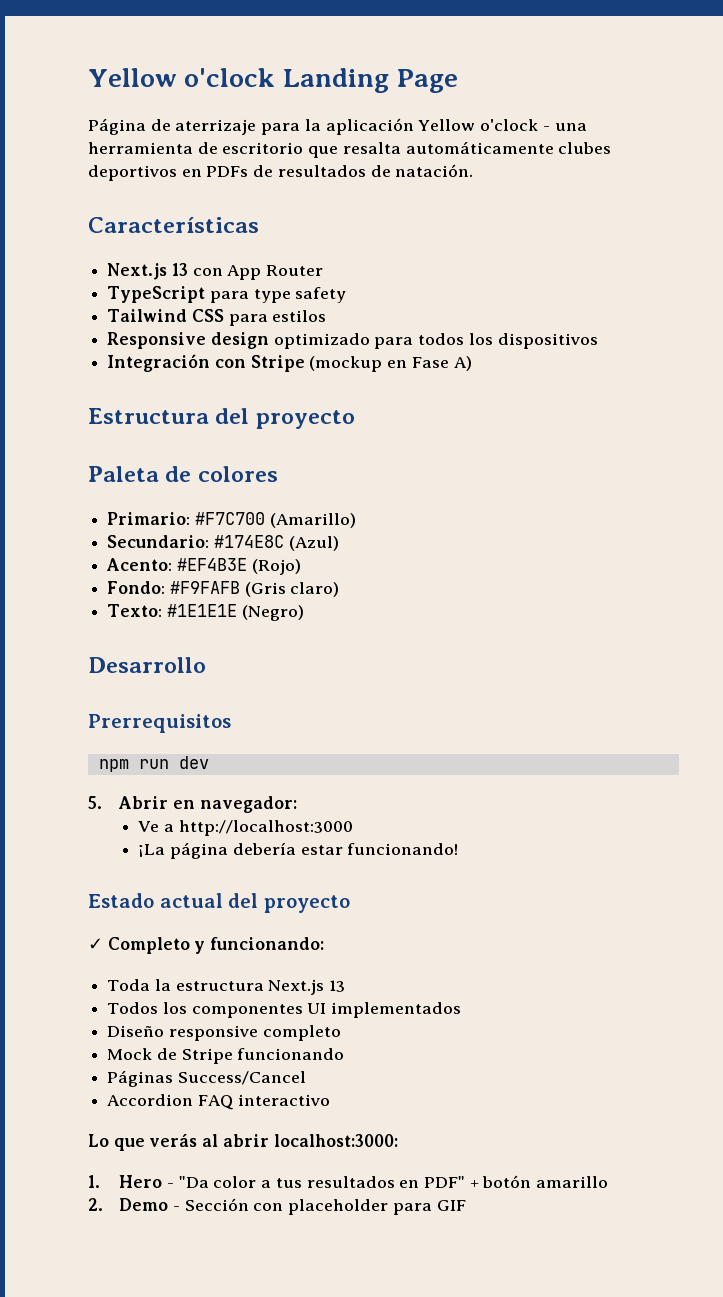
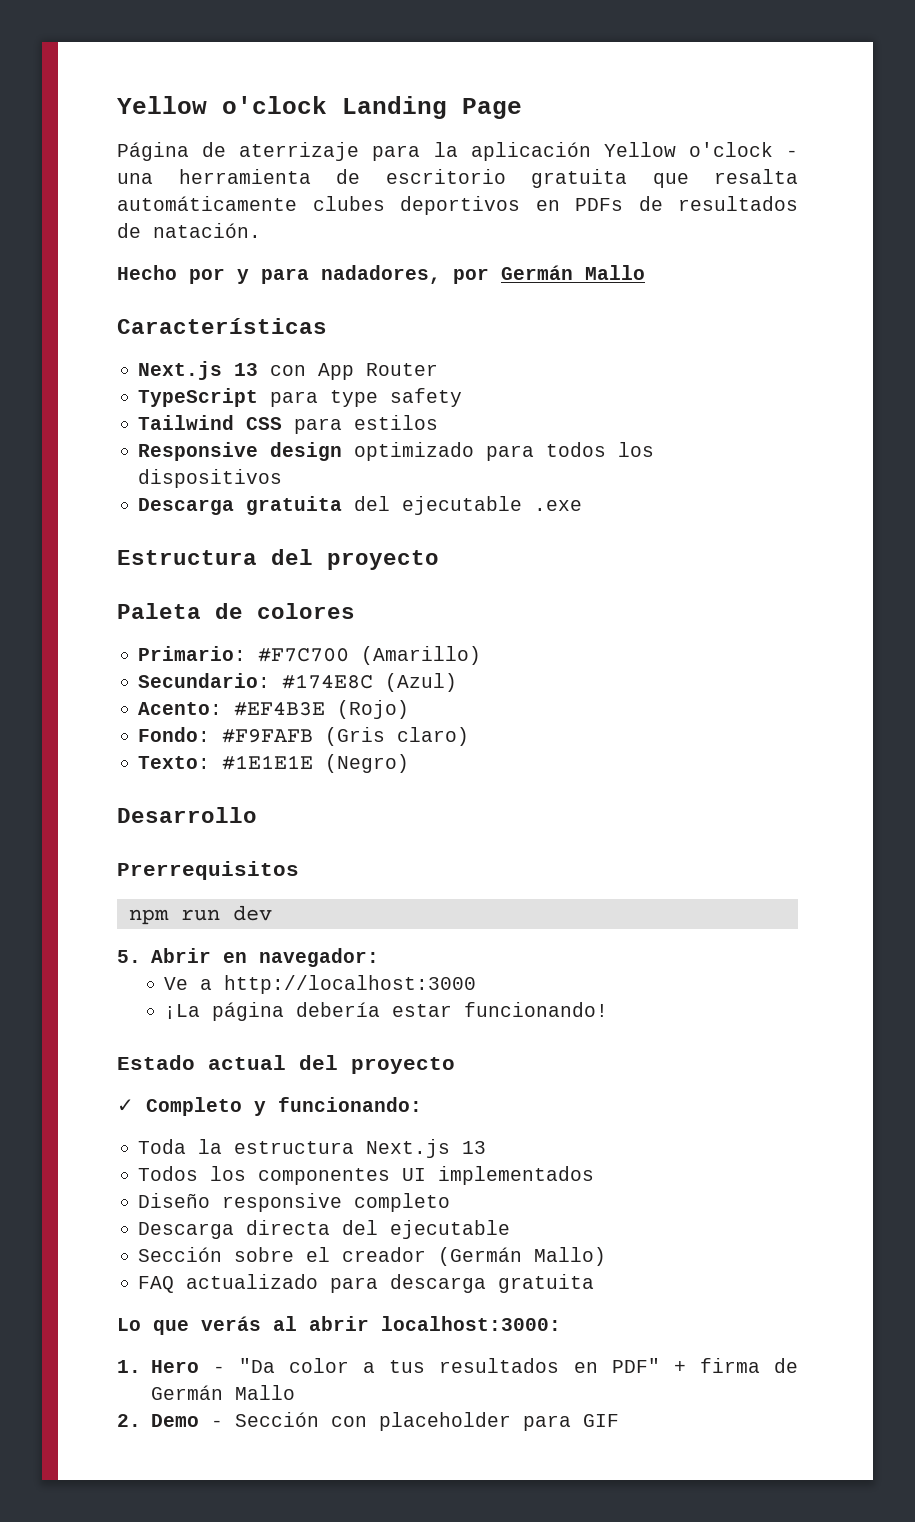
- Página de aterrizaje para la aplicación Yellow o'clock - una herramienta de escritorio que resalta automáticamente clubes deportivos en PDFs de resultados de natación.
+ Página de aterrizaje para la aplicación Yellow o'clock - una herramienta de escritorio gratuita que resalta automáticamente clubes deportivos en PDFs de resultados de natación.
+ Hecho por y para nadadores, por Germán Mallo
- Integración con Stripe (mockup en Fase A)
+ Descarga gratuita del ejecutable .exe
- Mock de Stripe funcionando
- Páginas Success/Cancel
- Accordion FAQ interactivo
+ Descarga directa del ejecutable
+ Sección sobre el creador (Germán Mallo)
+ FAQ actualizado para descarga gratuita
- 1. Hero - "Da color a tus resultados en PDF" + botón amarillo
+ 1. Hero - "Da color a tus resultados en PDF" + firma de Germán Mallo

